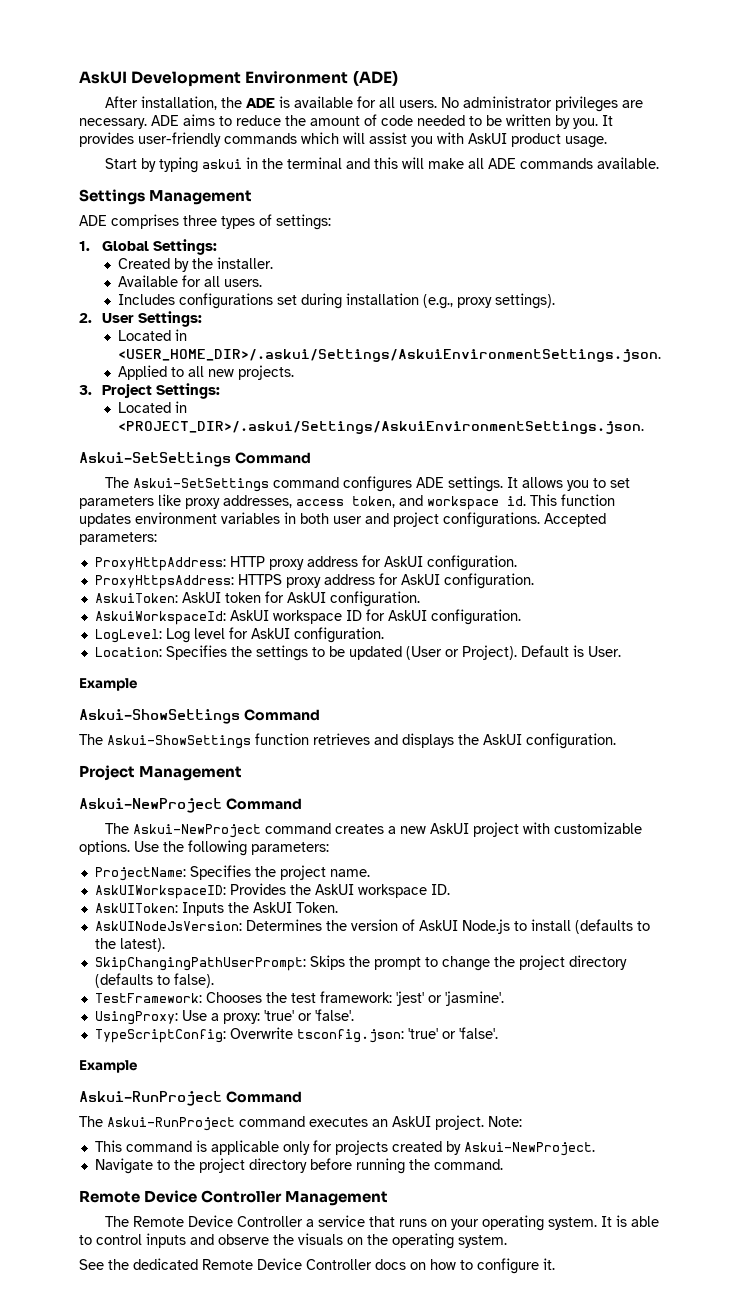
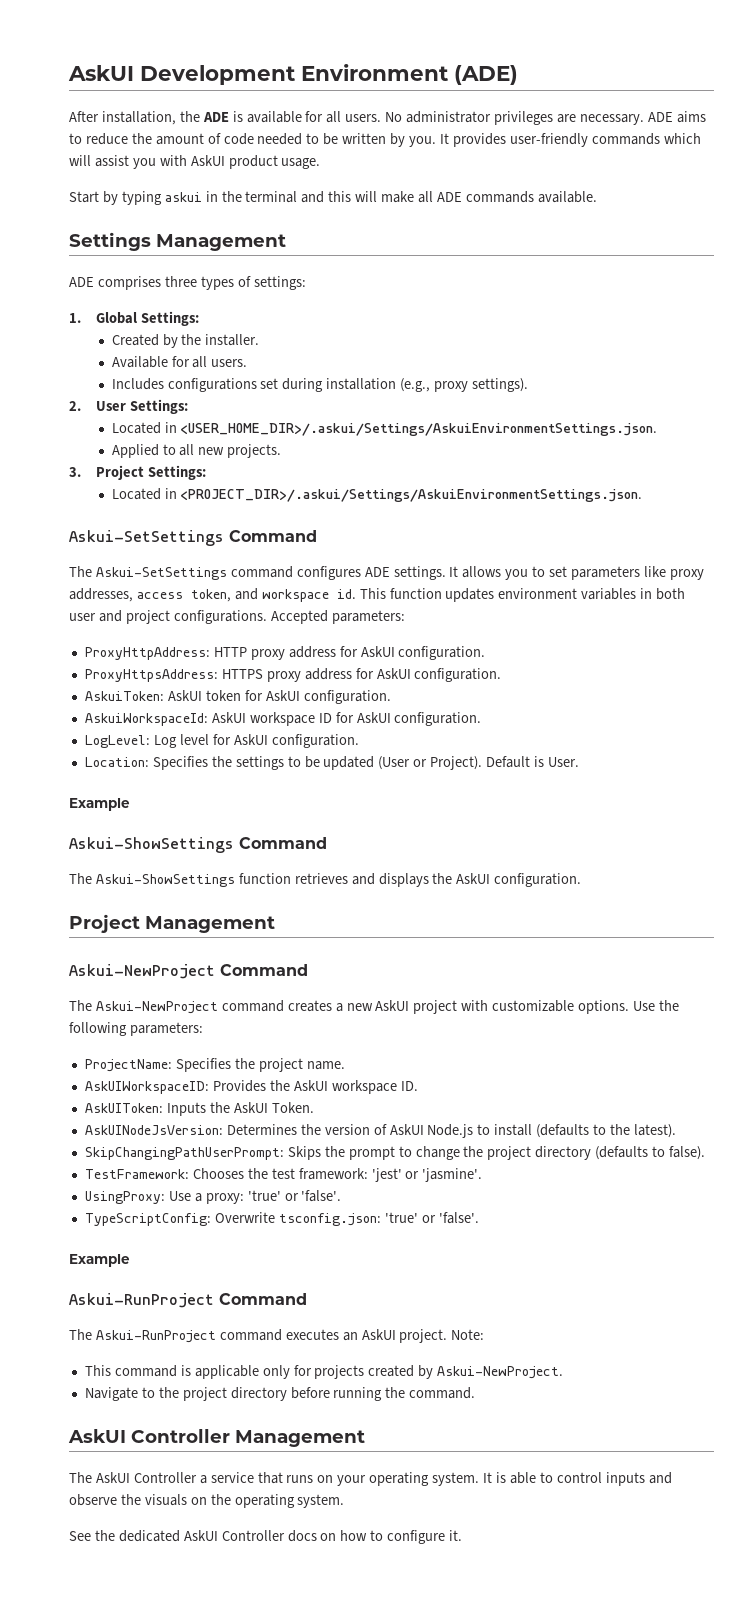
- Remote Device Controller Management
+ AskUI Controller Management
- The Remote Device Controller a service that runs on your operating system.
+ The AskUI Controller a service that runs on your operating system.
- See the dedicated Remote Device Controller docs on how to configure it.
+ See the dedicated AskUI Controller docs on how to configure it.

